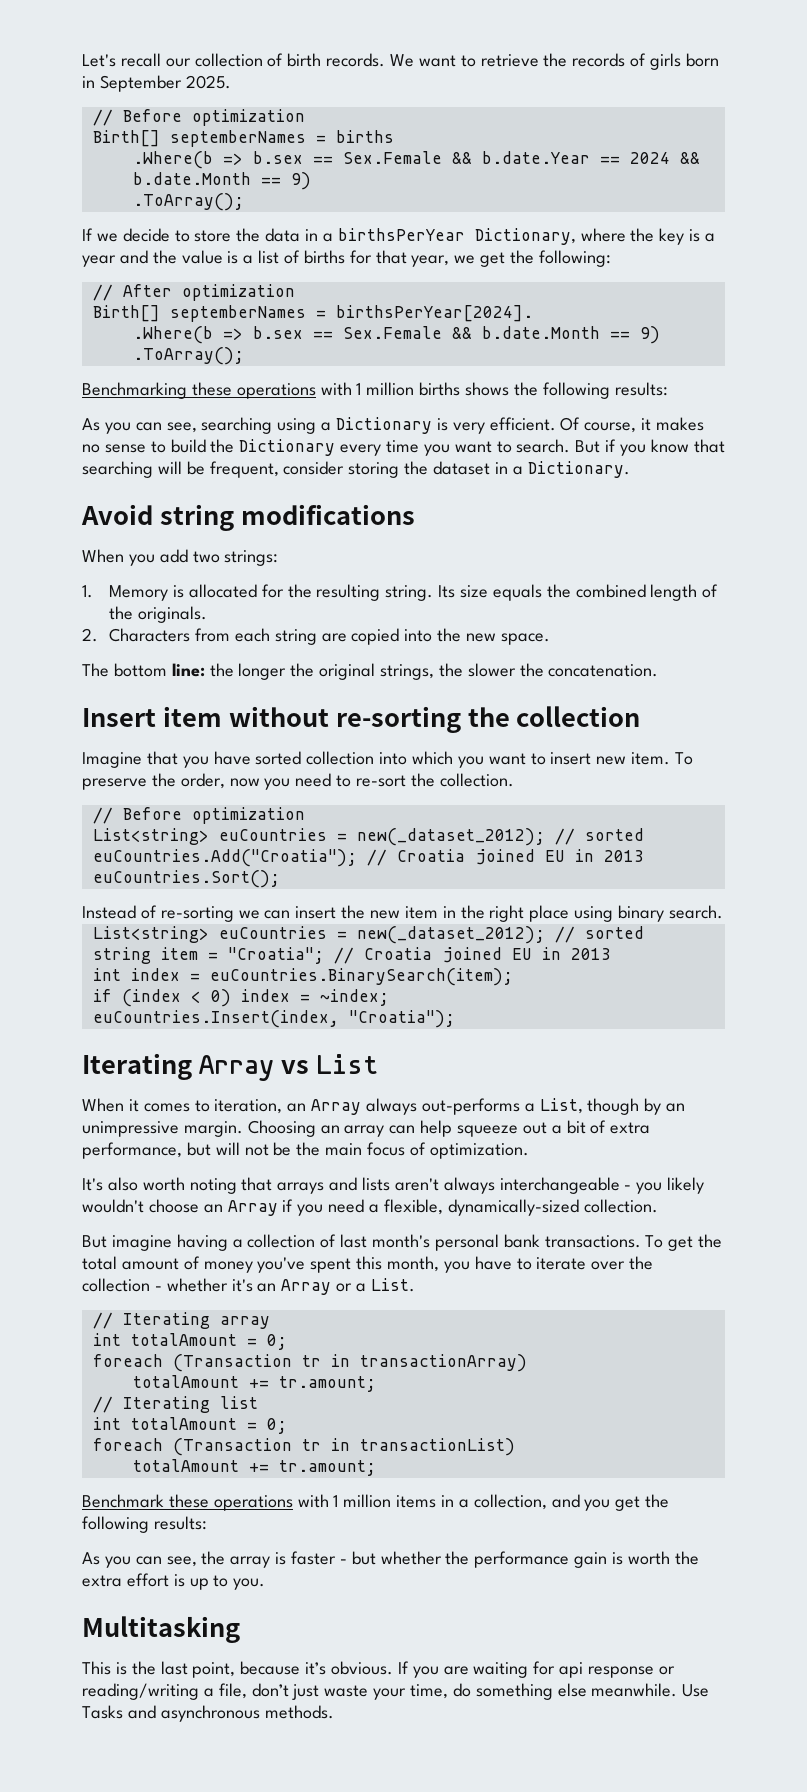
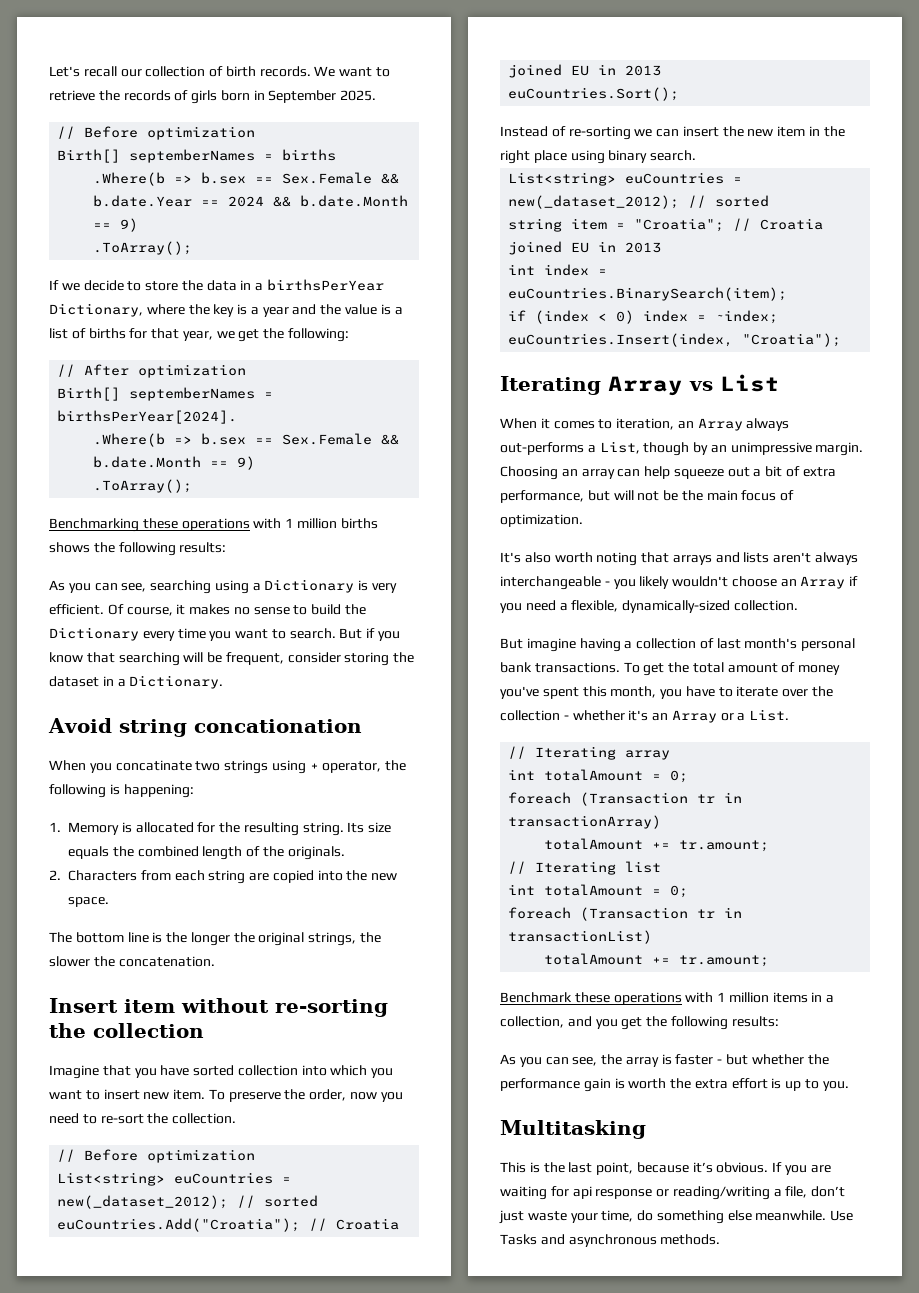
- Avoid string modifications
+ Avoid string concationation
- When you add two strings:
+ When you concatinate two strings using + operator, the following is happening:
- The bottom line: the longer the original strings, the slower the concatenation.
+ The bottom line is the longer the original strings, the slower the concatenation.

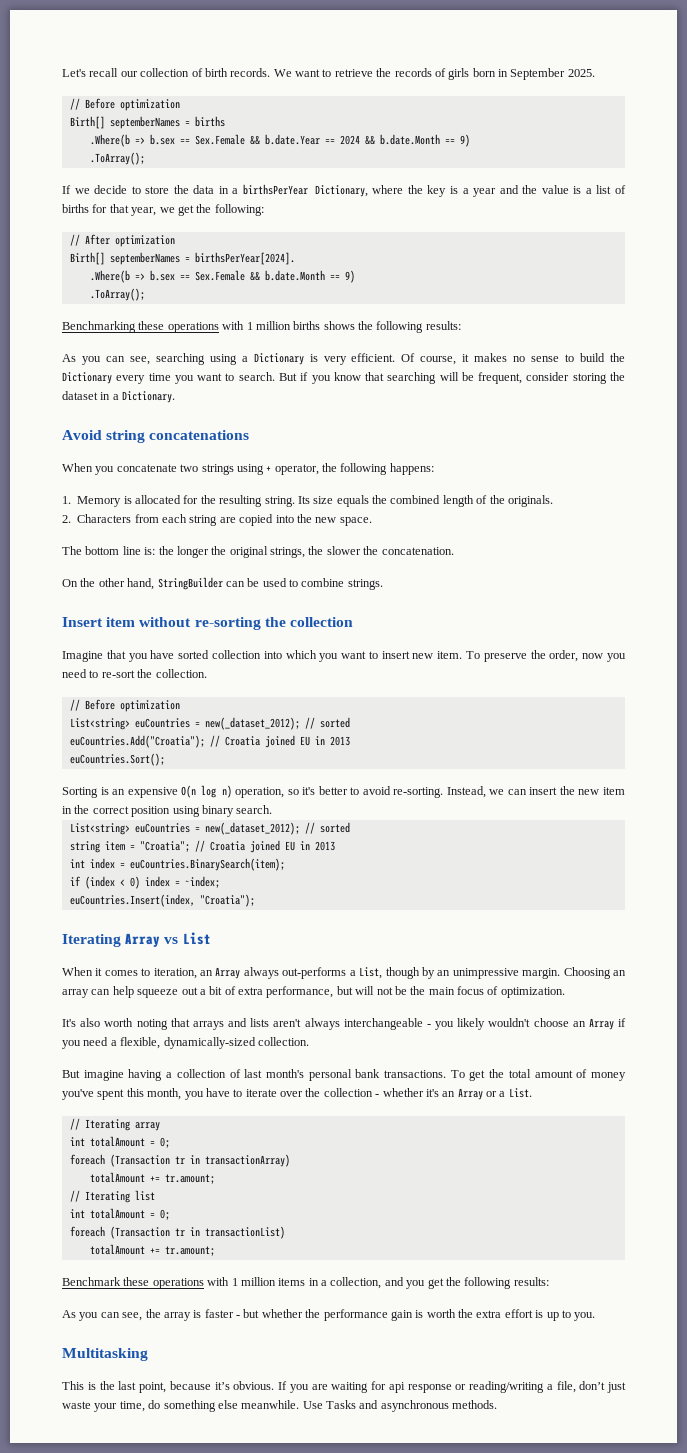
- Avoid string concationation
+ Avoid string concatenations
- When you concatinate two strings using + operator, the following is happening:
+ When you concatenate two strings using + operator, the following happens:
- The bottom line is the longer the original strings, the slower the concatenation.
+ The bottom line is: the longer the original strings, the slower the concatenation.
+ On the other hand, StringBuilder can be used to combine strings.
- Instead of re-sorting we can insert the new item in the right place using binary search.
+ Sorting is an expensive O(n log n) operation, so it's better to avoid re-sorting. Instead, we can insert the new item in the correct position using binary search.

